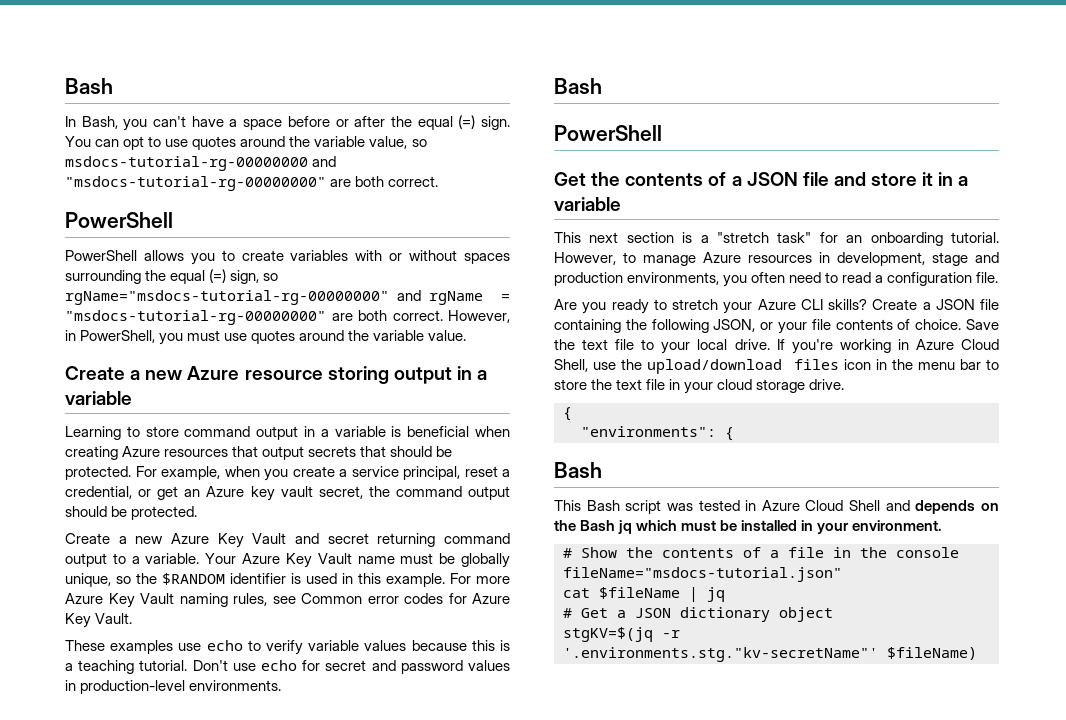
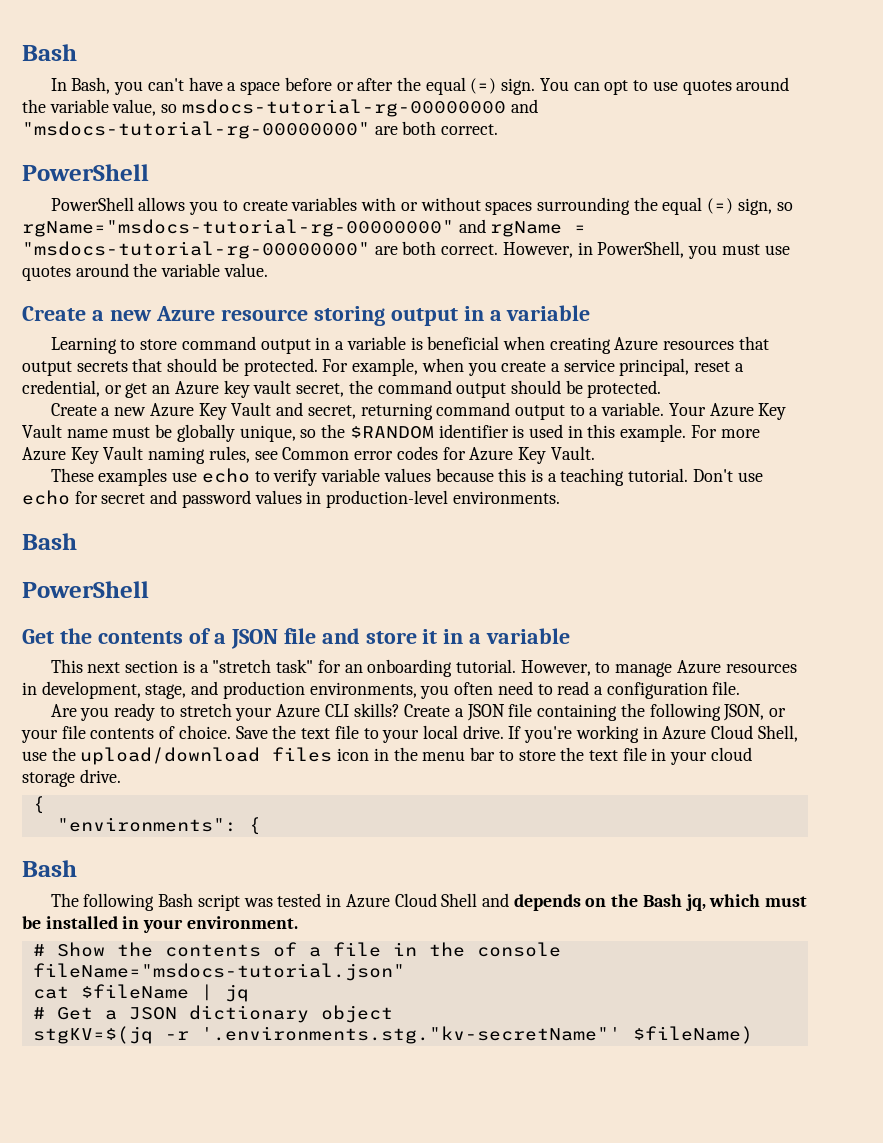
- Create a new Azure Key Vault and secret returning command output to a variable.
+ Create a new Azure Key Vault and secret, returning command output to a variable.
- However, to manage Azure resources in development, stage and production environments, you often need to read a configuration file.
+ However, to manage Azure resources in development, stage, and production environments, you often need to read a configuration file.
- This Bash script was tested in Azure Cloud Shell and depends on the Bash jq which must be installed in your environment.
+ The following Bash script was tested in Azure Cloud Shell and depends on the Bash jq, which must be installed in your environment.

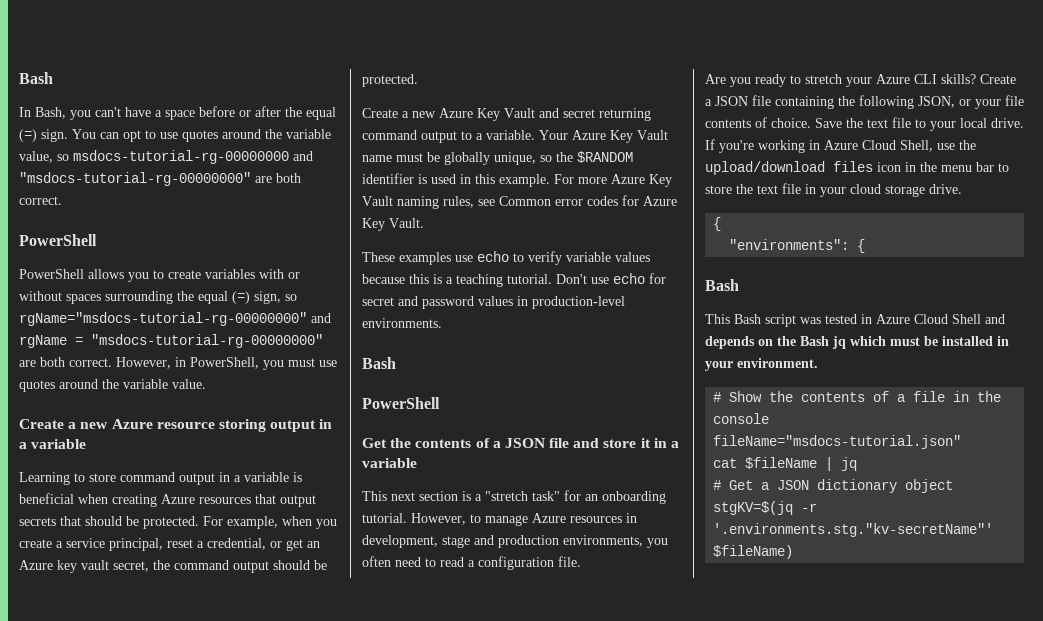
- Create a new Azure Key Vault and secret, returning command output to a variable.
+ Create a new Azure Key Vault and secret returning command output to a variable.
- However, to manage Azure resources in development, stage, and production environments, you often need to read a configuration file.
+ However, to manage Azure resources in development, stage and production environments, you often need to read a configuration file.
- The following Bash script was tested in Azure Cloud Shell and depends on the Bash jq, which must be installed in your environment.
+ This Bash script was tested in Azure Cloud Shell and depends on the Bash jq which must be installed in your environment.

